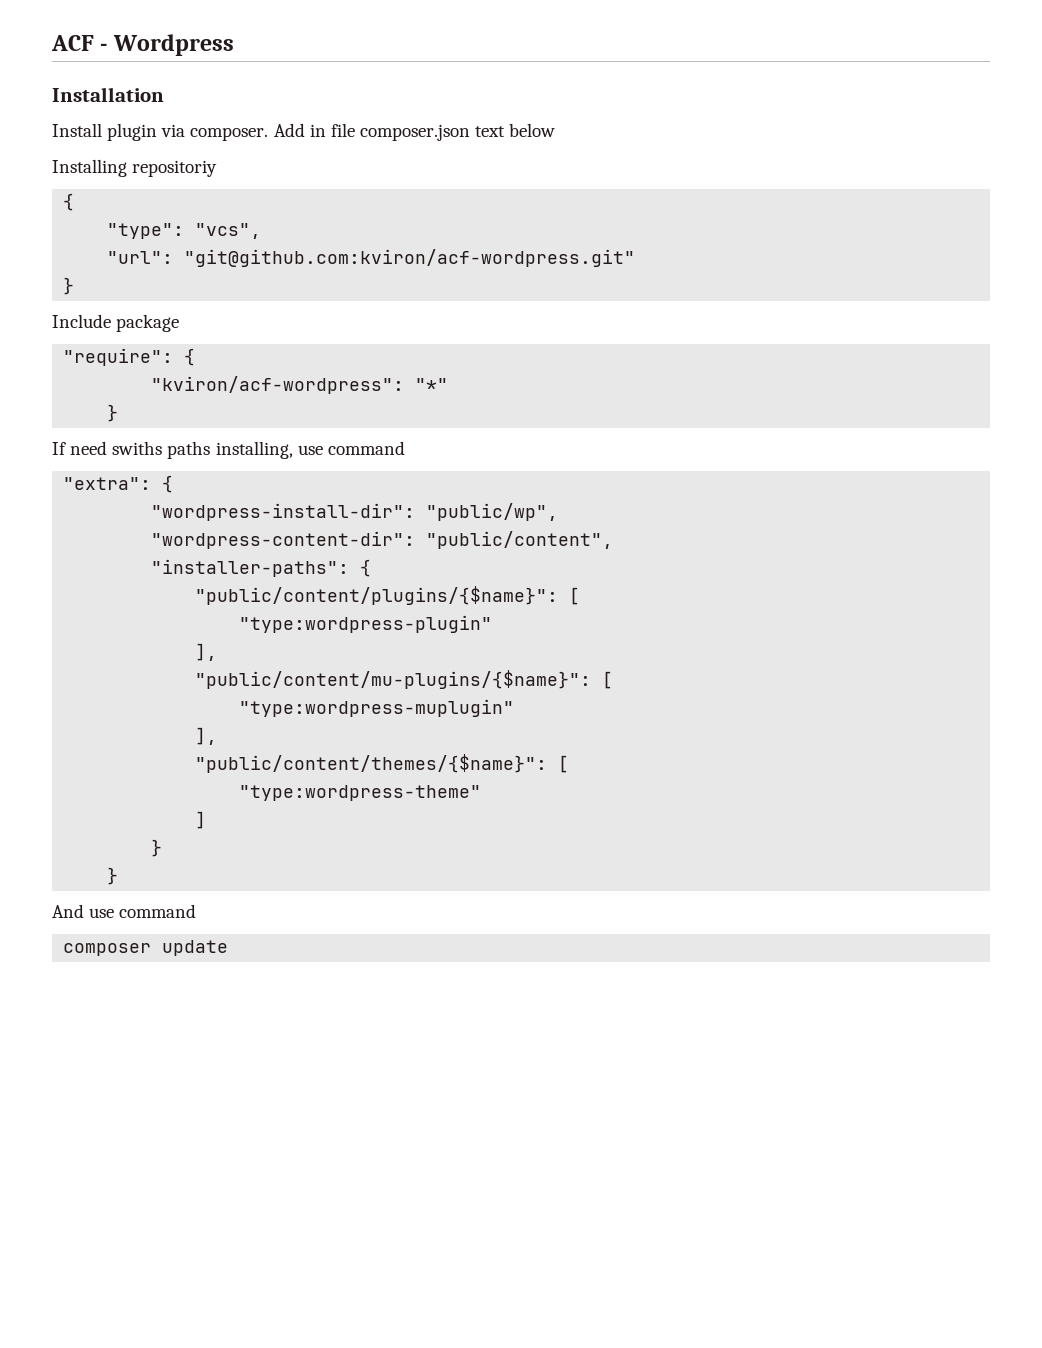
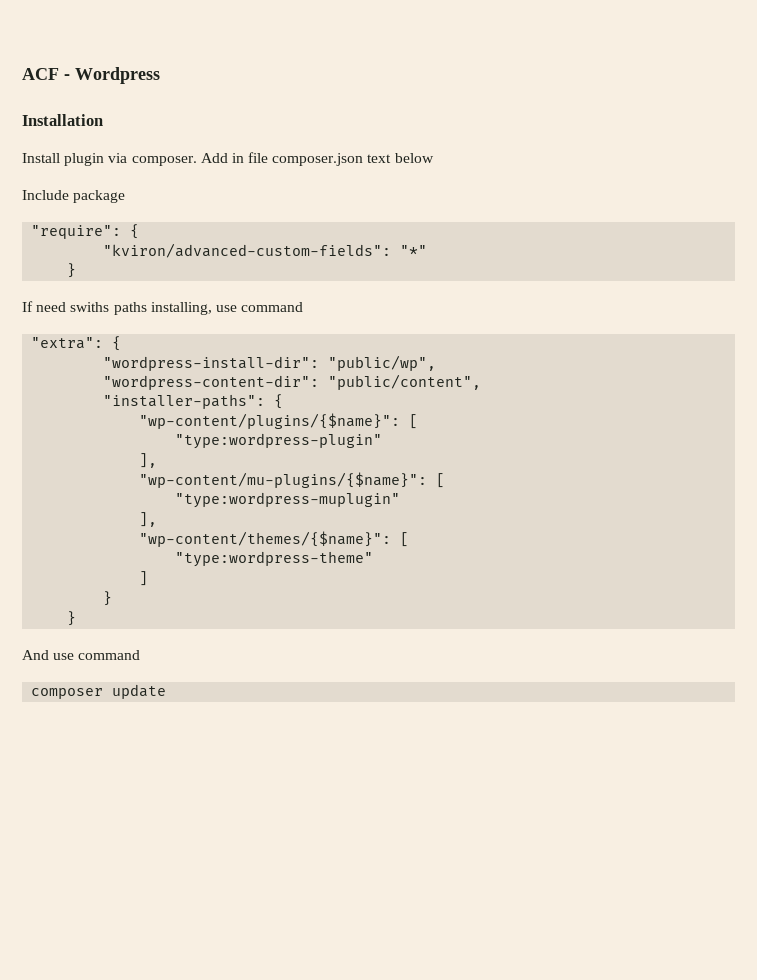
- Installing repositoriy
- {
- "type": "vcs",
- "url": "git@github.com:kviron/acf-wordpress.git"
- }
- "kviron/acf-wordpress": "*"
+ "kviron/advanced-custom-fields": "*"
- "public/content/plugins/{$name}": [
+ "wp-content/plugins/{$name}": [
- "public/content/mu-plugins/{$name}": [
+ "wp-content/mu-plugins/{$name}": [
- "public/content/themes/{$name}": [
+ "wp-content/themes/{$name}": [

